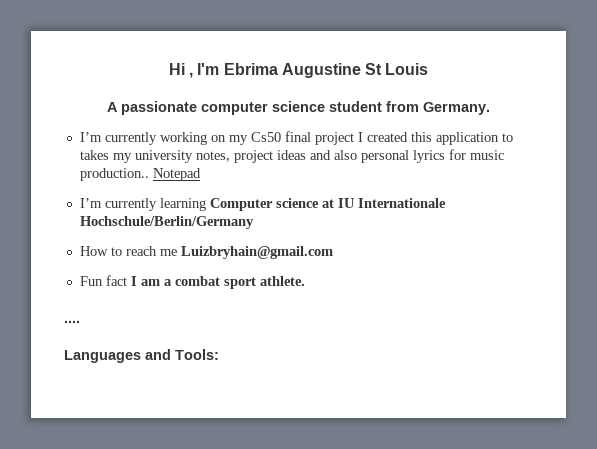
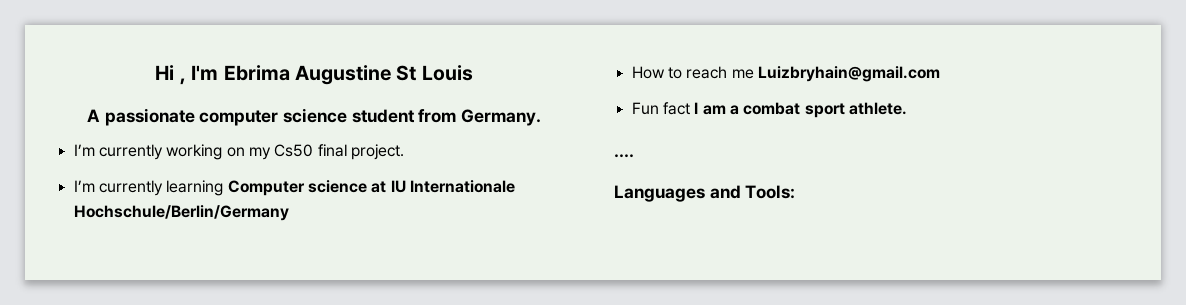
- I’m currently working on my Cs50 final project I created this application to takes my university notes, project ideas and also personal lyrics for music production.. Notepad
+ I’m currently working on my Cs50 final project.

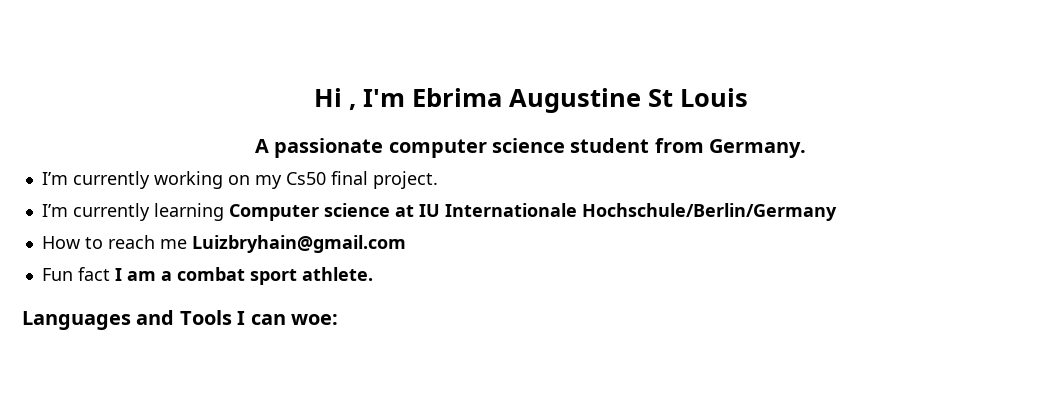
- ....
- Languages and Tools:
+ Languages and Tools I can woe:

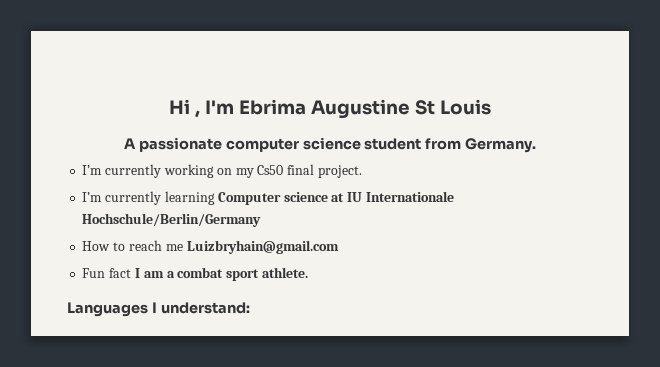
- Languages and Tools I can woe:
+ Languages I understand:

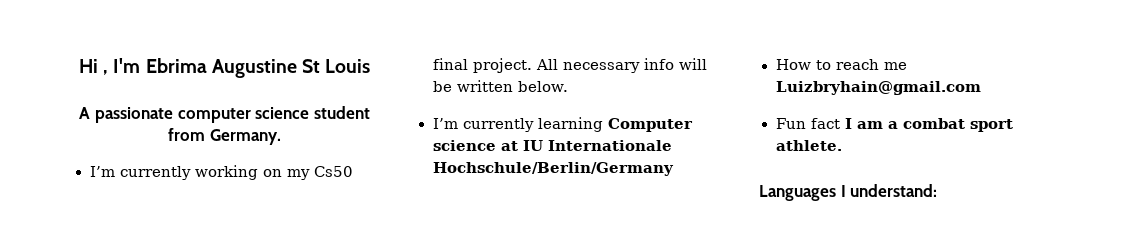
+ All necessary info will be written below.

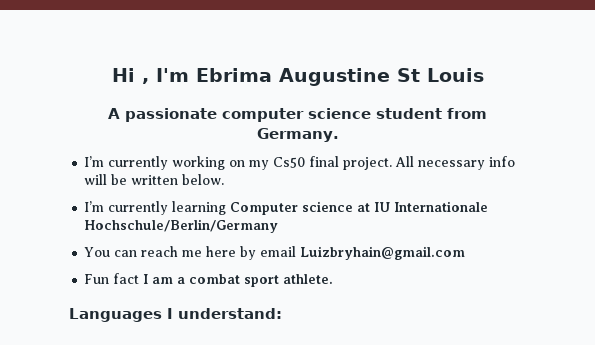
- How to reach me Luizbryhain@gmail.com
+ You can reach me here by email Luizbryhain@gmail.com

